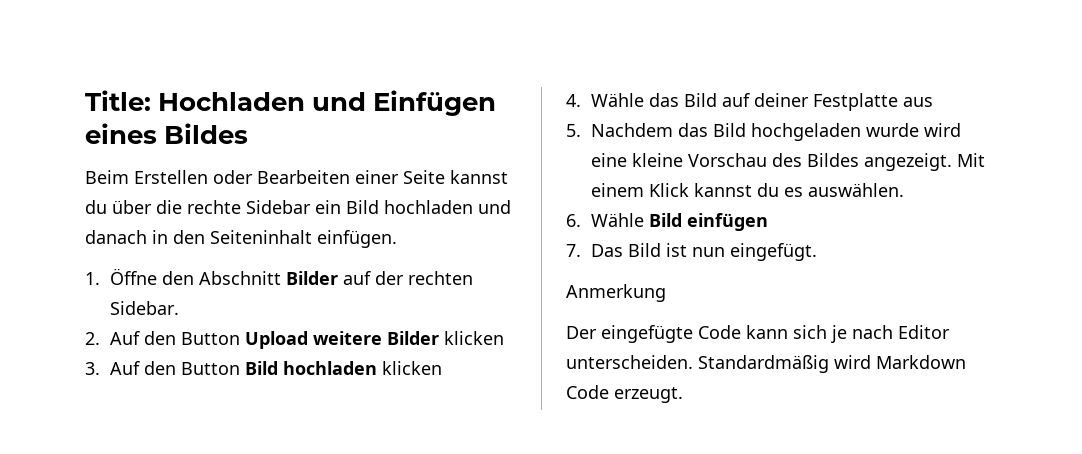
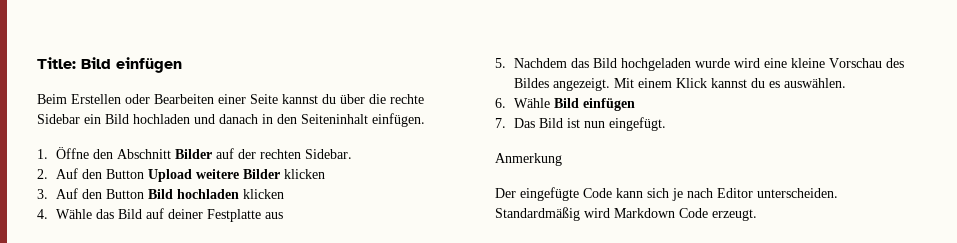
- Title: Hochladen und Einfügen eines Bildes
+ Title: Bild einfügen

